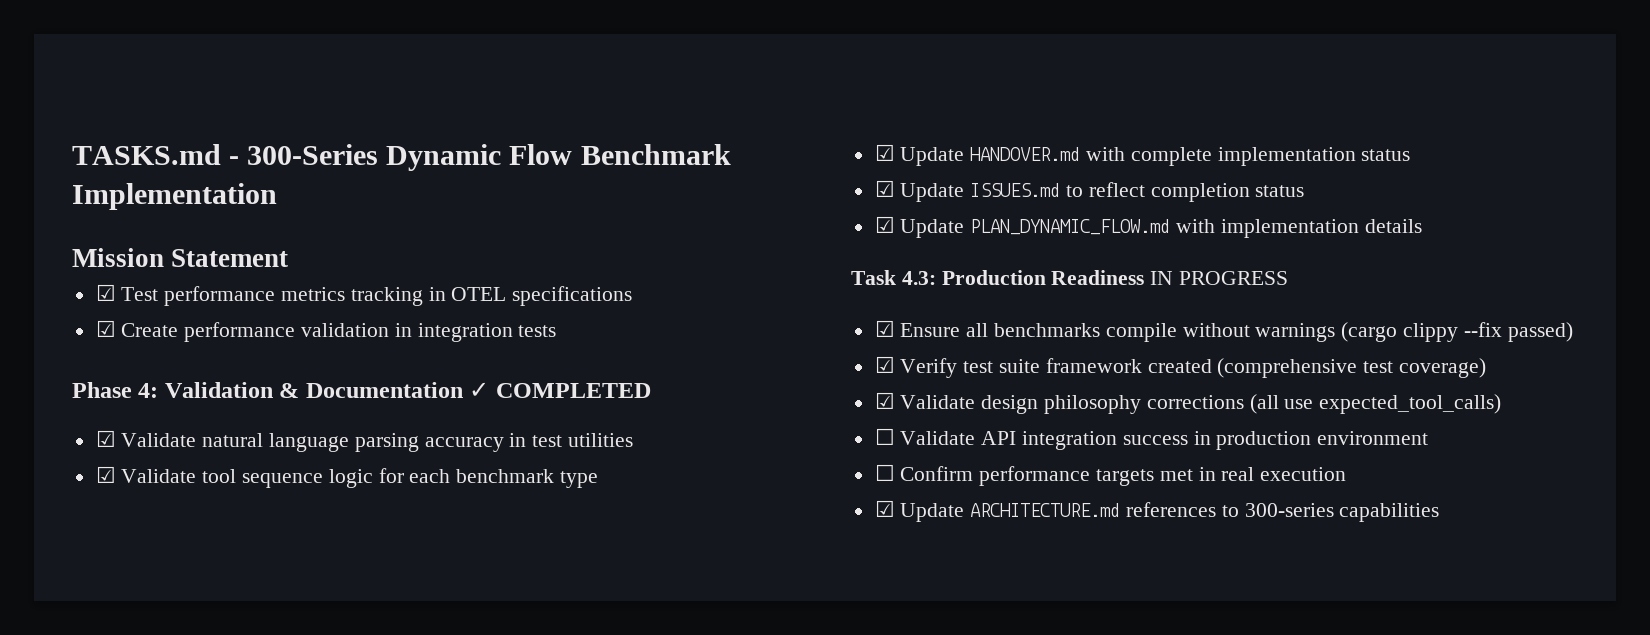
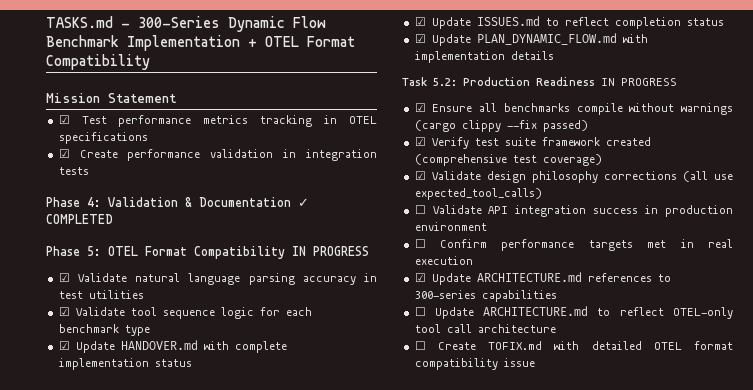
- TASKS.md - 300-Series Dynamic Flow Benchmark Implementation
+ TASKS.md - 300-Series Dynamic Flow Benchmark Implementation + OTEL Format Compatibility
+ Phase 5: OTEL Format Compatibility IN PROGRESS
- Task 4.3: Production Readiness IN PROGRESS
+ Task 5.2: Production Readiness IN PROGRESS
+ ☐ Update ARCHITECTURE.md to reflect OTEL-only tool call architecture
+ ☐ Create TOFIX.md with detailed OTEL format compatibility issue

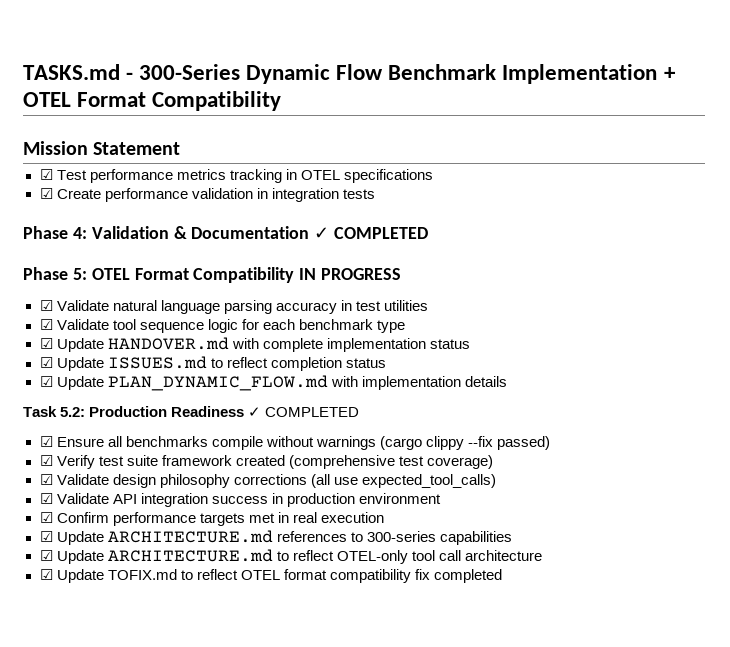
- Task 5.2: Production Readiness IN PROGRESS
+ Task 5.2: Production Readiness ✓ COMPLETED
- ☐ Validate API integration success in production environment
+ ☑ Validate API integration success in production environment
- ☐ Confirm performance targets met in real execution
+ ☑ Confirm performance targets met in real execution
- ☐ Update ARCHITECTURE.md to reflect OTEL-only tool call architecture
+ ☑ Update ARCHITECTURE.md to reflect OTEL-only tool call architecture
- ☐ Create TOFIX.md with detailed OTEL format compatibility issue
+ ☑ Update TOFIX.md to reflect OTEL format compatibility fix completed

